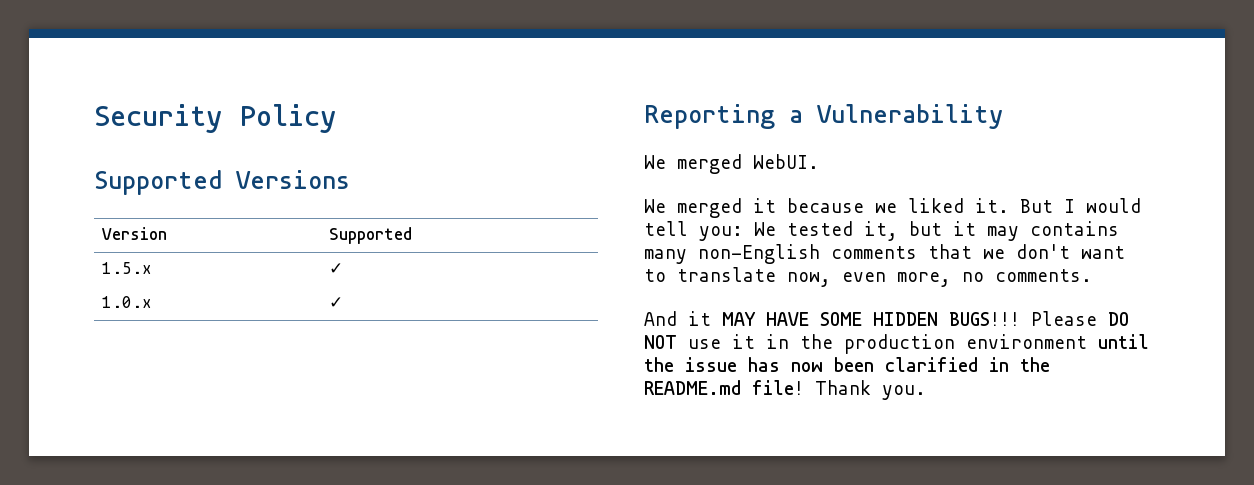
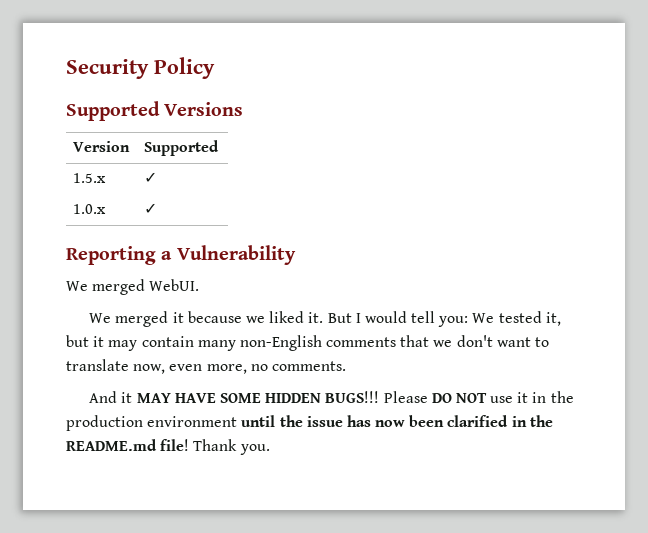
- But I would tell you: We tested it, but it may contains many non-English comments that we don't want to translate now, even more, no comments.
+ But I would tell you: We tested it, but it may contain many non-English comments that we don't want to translate now, even more, no comments.

